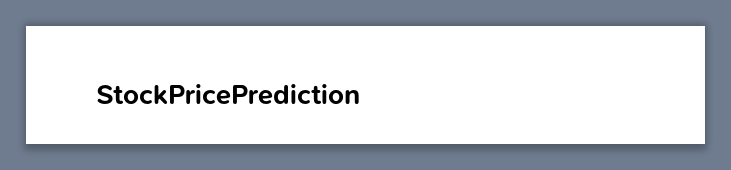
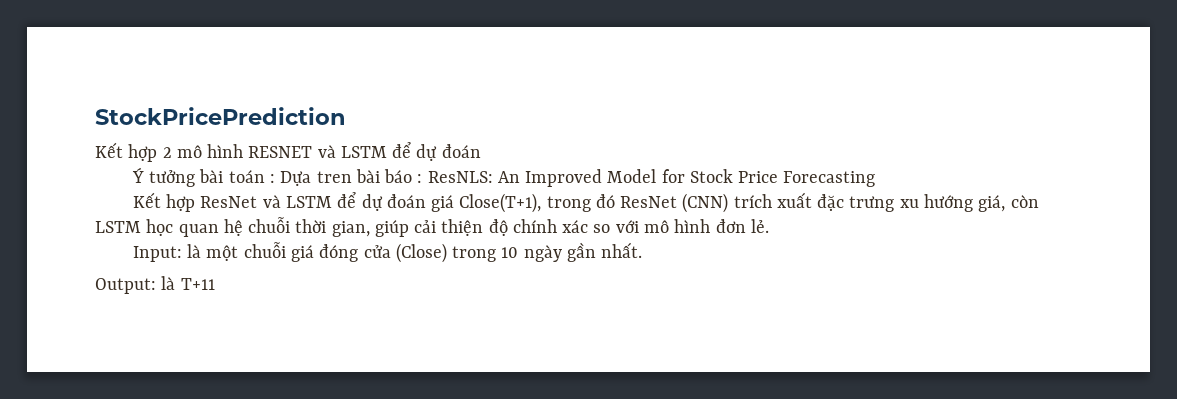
+ Kết hợp 2 mô hình RESNET và LSTM để dự đoán
+ Ý tưởng bài toán : Dựa tren bài báo : ResNLS: An Improved Model for Stock Price Forecasting
+ Kết hợp ResNet và LSTM để dự đoán giá Close(T+1), trong đó ResNet (CNN) trích xuất đặc trưng xu hướng giá, còn LSTM học quan hệ chuỗi thời gian, giúp cải thiện độ chính xác so với mô hình đơn lẻ.
+ Input: là một chuỗi giá đóng cửa (Close) trong 10 ngày gần nhất.
+ Output: là T+11

